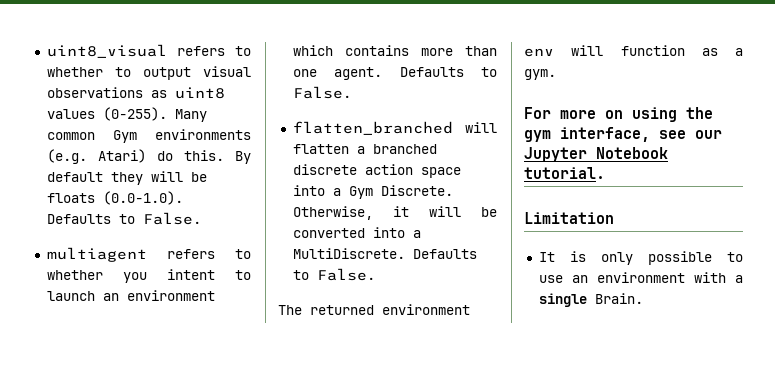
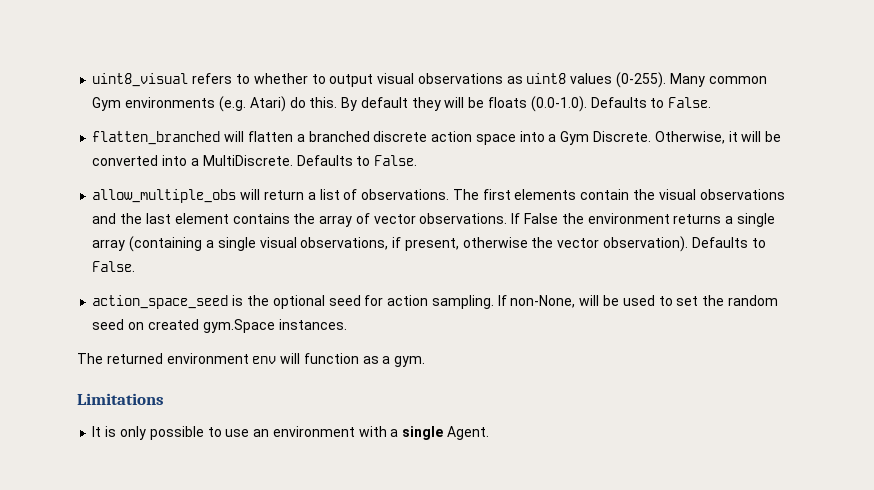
- multiagent refers to whether you intent to launch an environment which contains more than one agent. Defaults to False.
+ allow_multiple_obs will return a list of observations. The first elements contain the visual observations and the last element contains the array of vector observations. If False the environment returns a single array (containing a single visual observations, if present, otherwise the vector observation). Defaults to False.
+ action_space_seed is the optional seed for action sampling. If non-None, will be used to set the random seed on created gym.Space instances.
- For more on using the gym interface, see our Jupyter Notebook tutorial.
- Limitation
+ Limitations
- It is only possible to use an environment with a single Brain.
+ It is only possible to use an environment with a single Agent.

